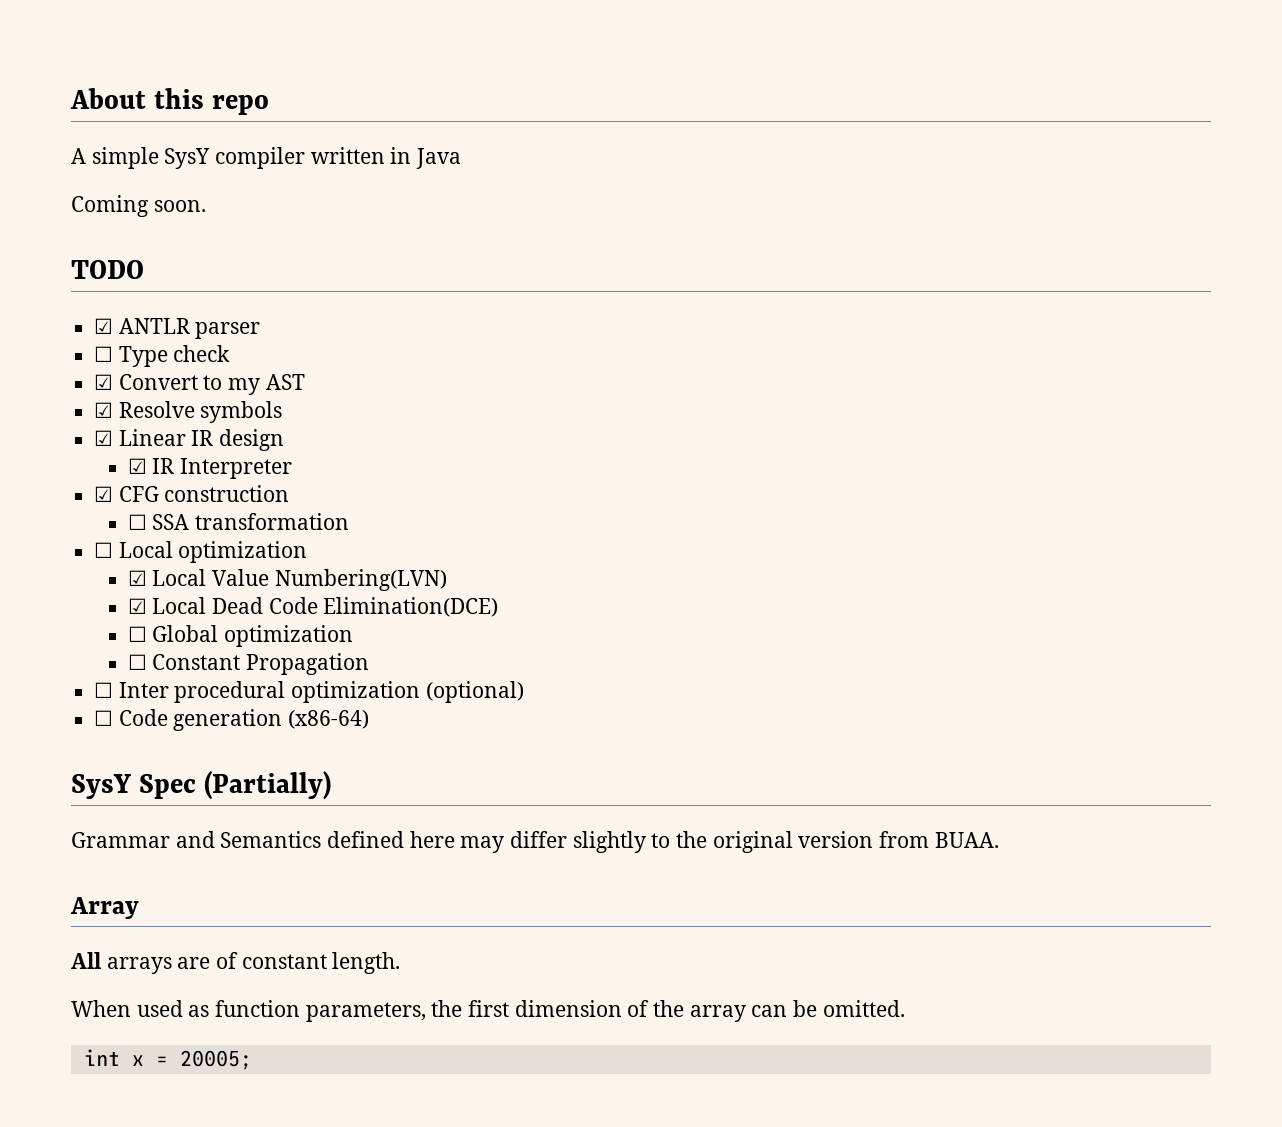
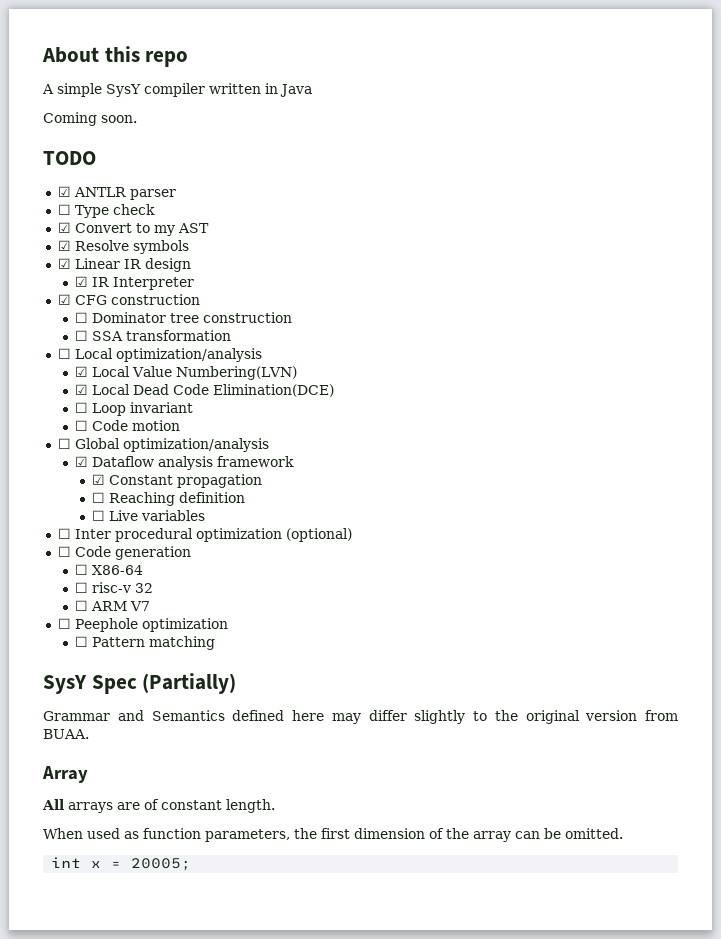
+ ☐ Dominator tree construction
- ☐ Local optimization
+ ☐ Local optimization/analysis
- ☐ Global optimization
- ☐ Constant Propagation
+ ☐ Loop invariant
+ ☐ Code motion
+ ☐ Global optimization/analysis
+ ☑ Dataflow analysis framework
+ ☑ Constant propagation
+ ☐ Reaching definition
+ ☐ Live variables
- ☐ Code generation (x86-64)
+ ☐ Code generation
+ ☐ X86-64
+ ☐ risc-v 32
+ ☐ ARM V7
+ ☐ Peephole optimization
+ ☐ Pattern matching

